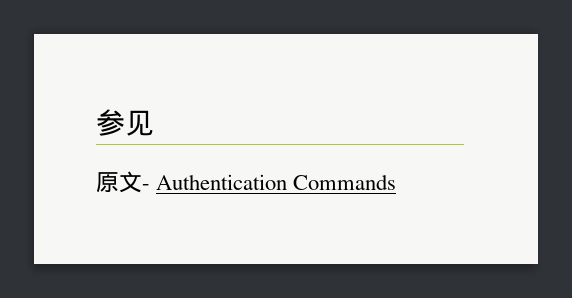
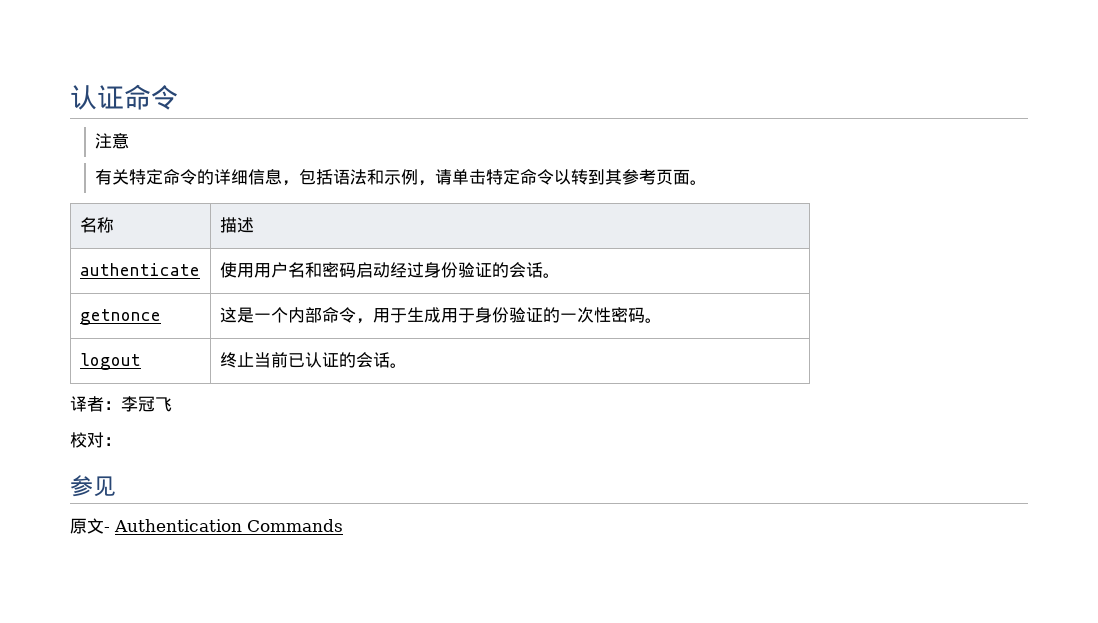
+ 认证命令
+ 注意
+ 有关特定命令的详细信息，包括语法和示例，请单击特定命令以转到其参考页面。
+ 名称 | 描述
+ authenticate | 使用用户名和密码启动经过身份验证的会话。
+ getnonce | 这是一个内部命令，用于生成用于身份验证的一次性密码。
+ logout | 终止当前已认证的会话。
+ 译者：李冠飞
+ 校对：

